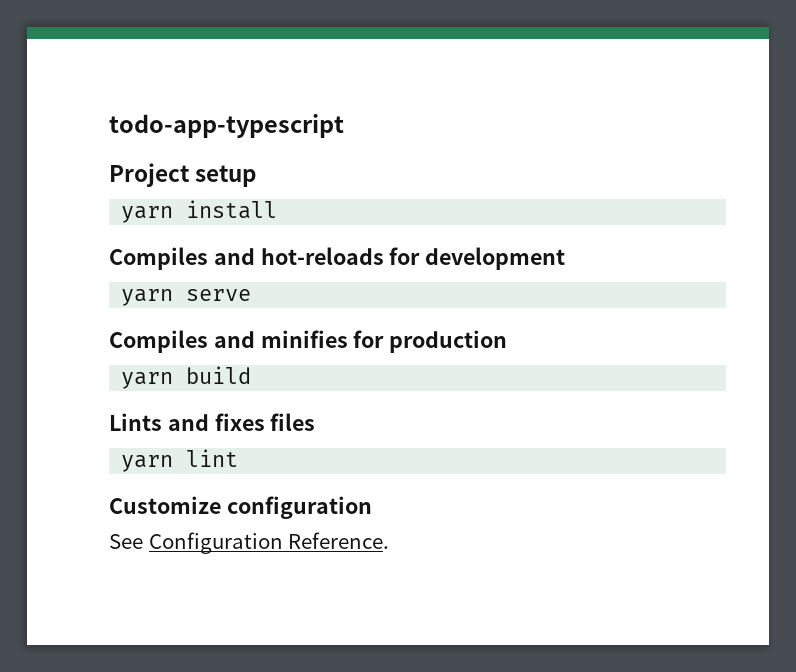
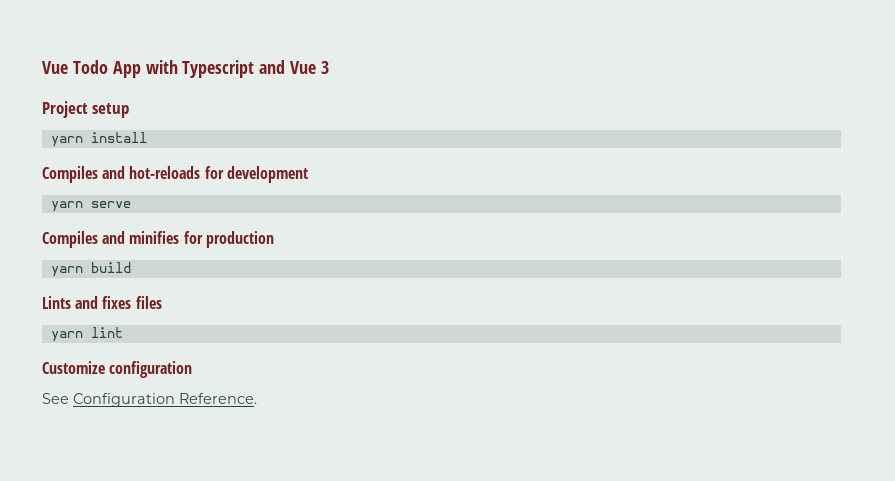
- todo-app-typescript
+ Vue Todo App with Typescript and Vue 3

